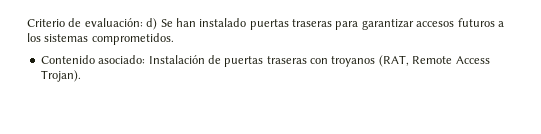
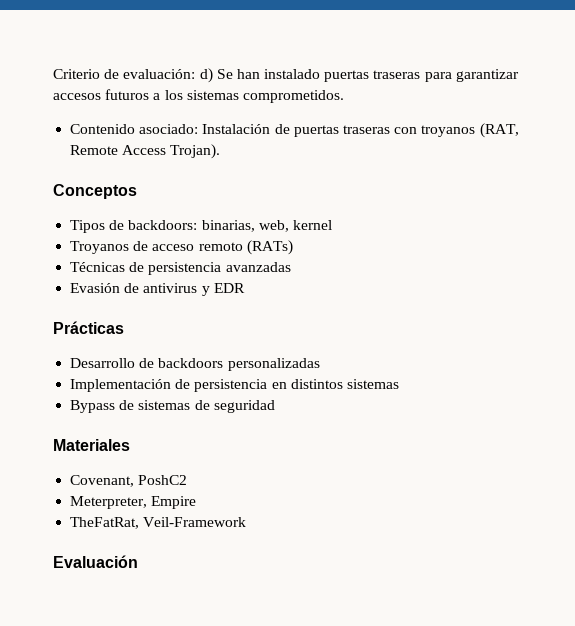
+ Conceptos
+ Tipos de backdoors: binarias, web, kernel
+ Troyanos de acceso remoto (RATs)
+ Técnicas de persistencia avanzadas
+ Evasión de antivirus y EDR
+ Prácticas
+ Desarrollo de backdoors personalizadas
+ Implementación de persistencia en distintos sistemas
+ Bypass de sistemas de seguridad
+ Materiales
+ Covenant, PoshC2
+ Meterpreter, Empire
+ TheFatRat, Veil-Framework
+ Evaluación

